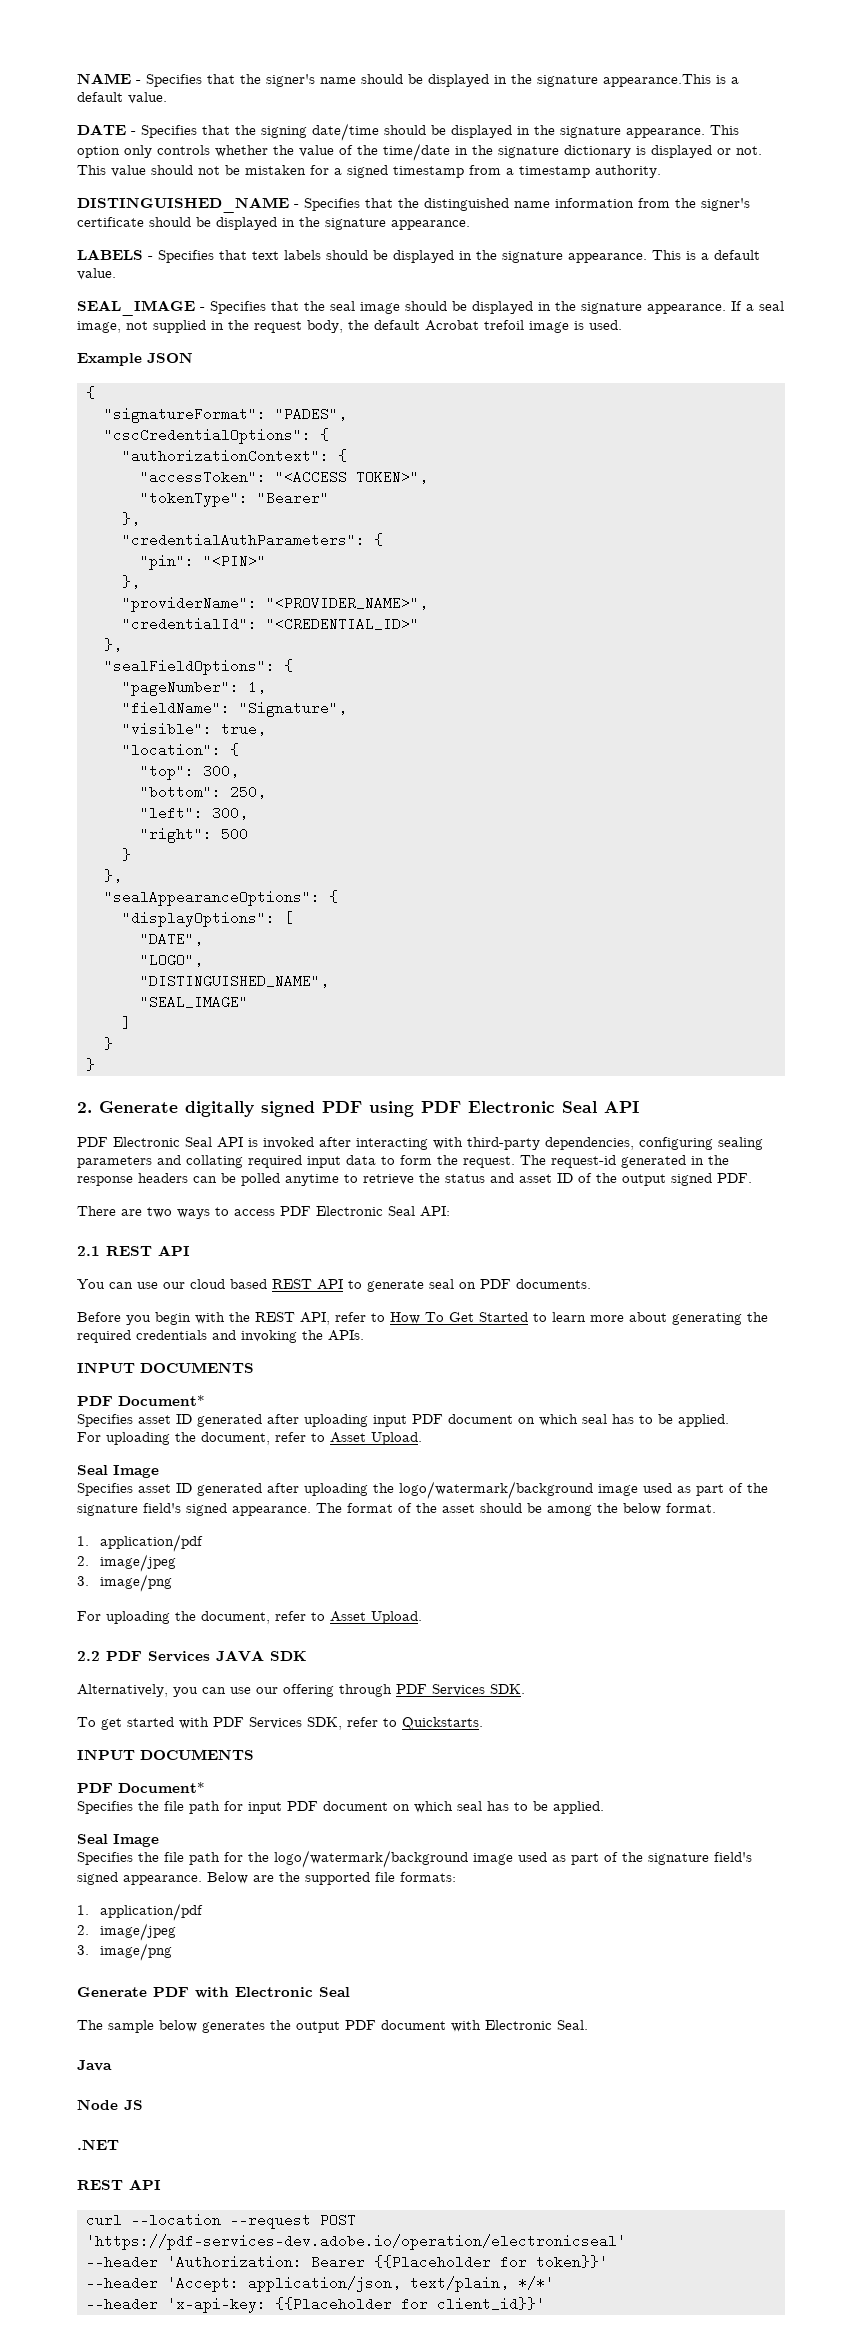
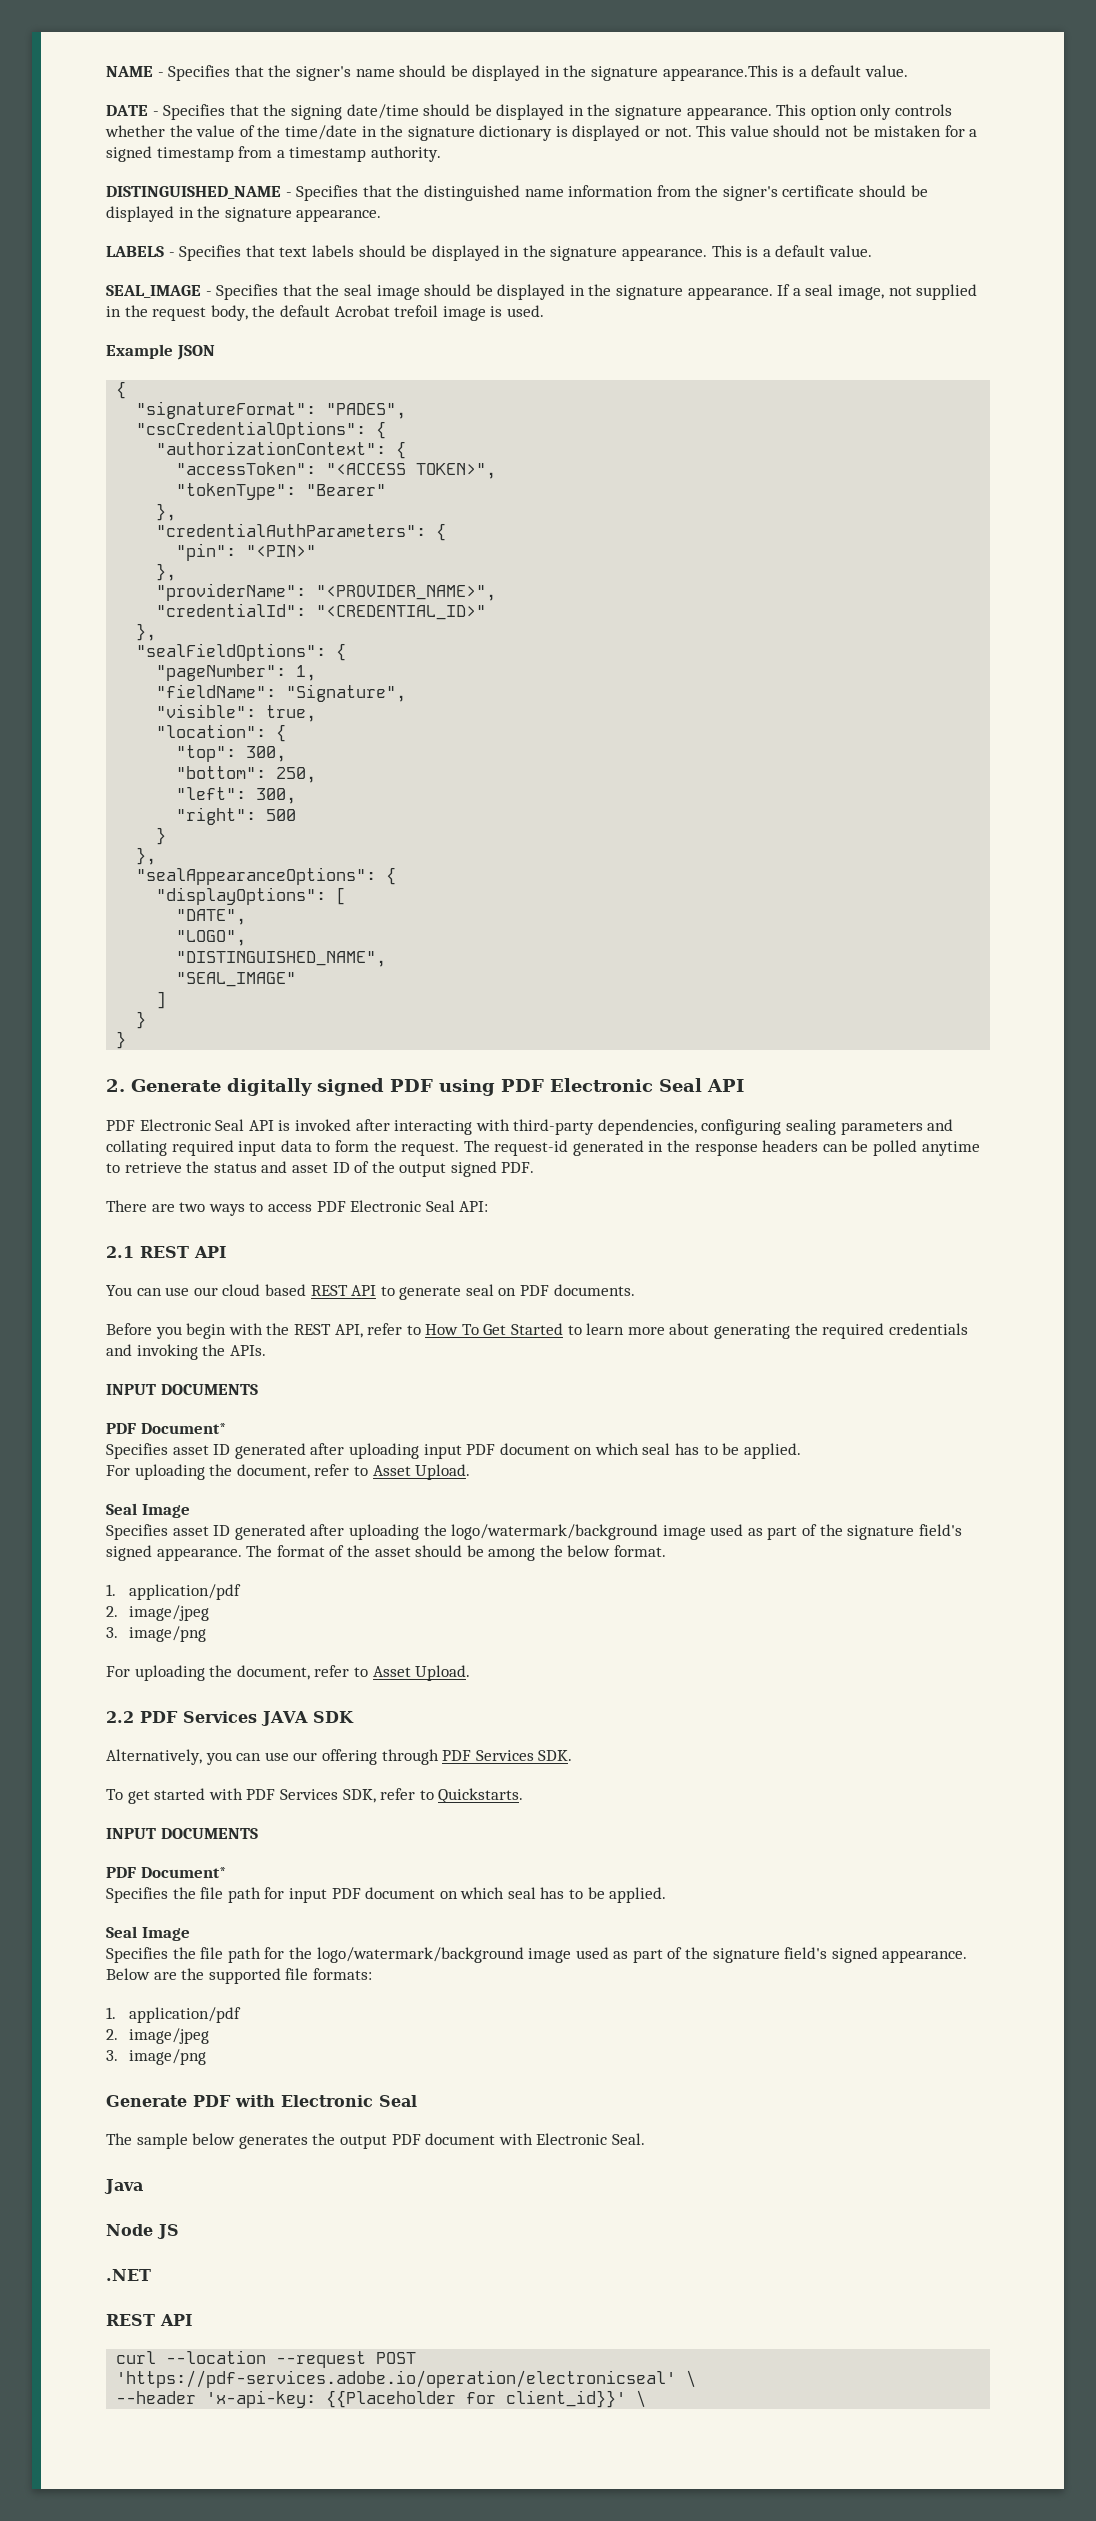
- curl --location --request POST 'https://pdf-services-dev.adobe.io/operation/electronicseal'
- --header 'Authorization: Bearer {{Placeholder for token}}'
- --header 'Accept: application/json, text/plain, */*'
+ curl --location --request POST 'https://pdf-services.adobe.io/operation/electronicseal' \
- --header 'x-api-key: {{Placeholder for client_id}}'
+ --header 'x-api-key: {{Placeholder for client_id}}' \

